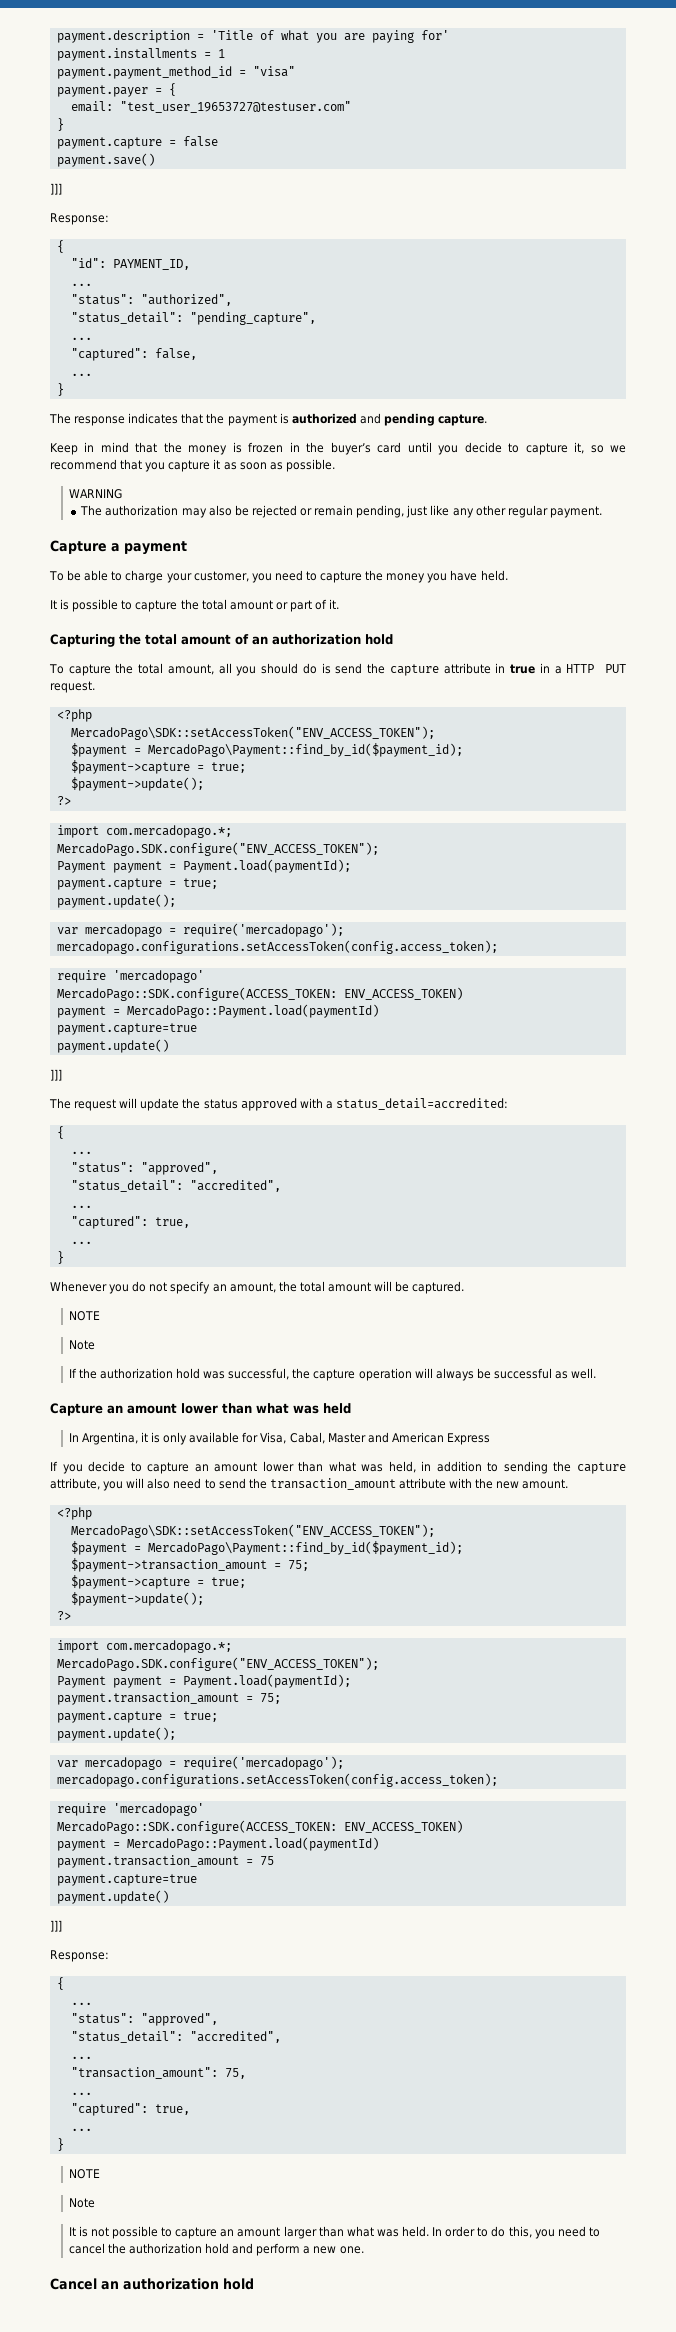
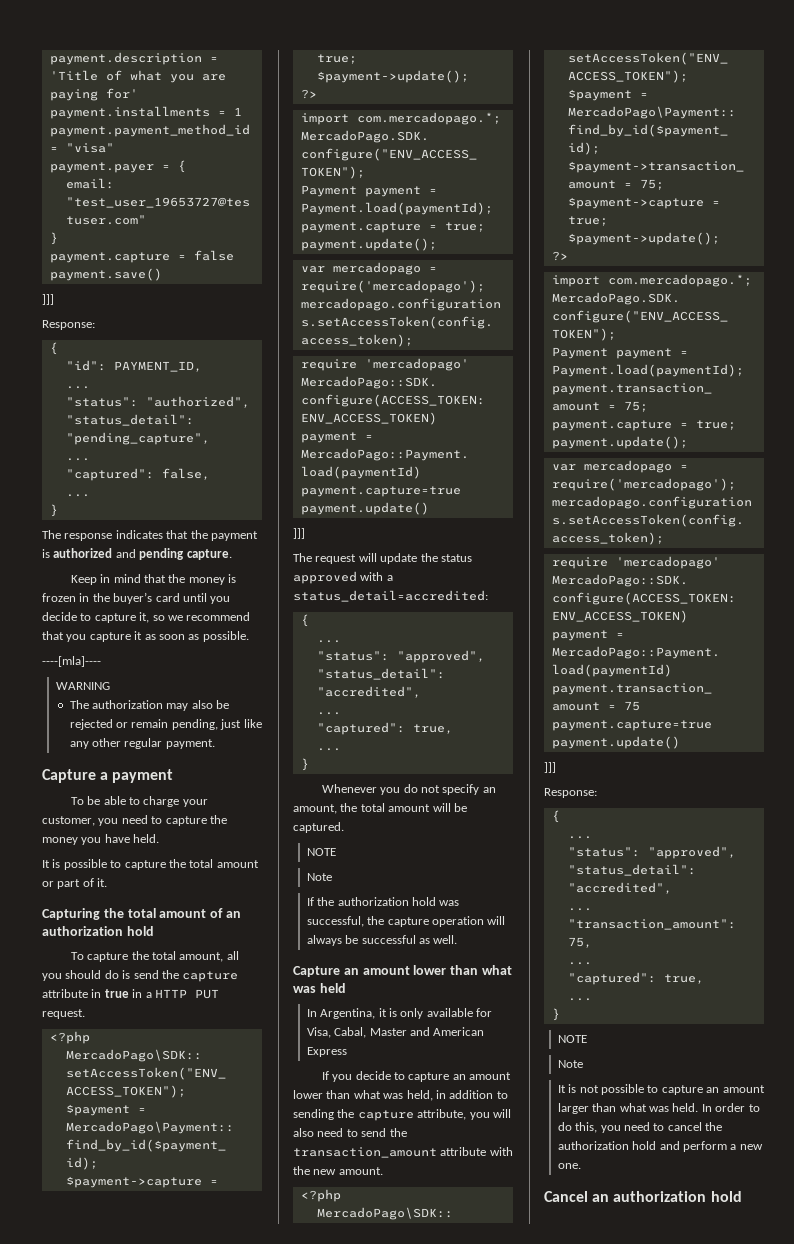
+ ----[mla]----

